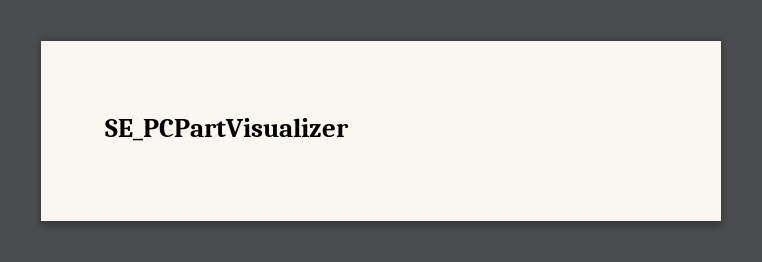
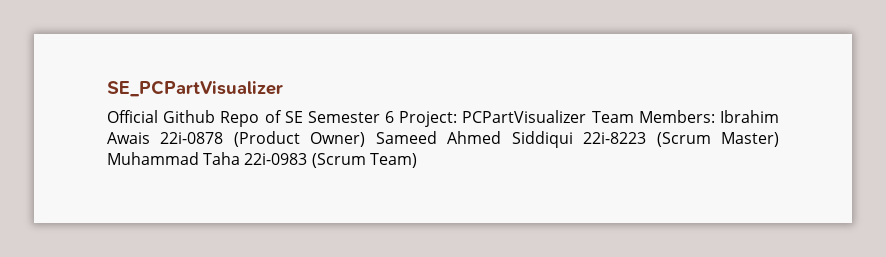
+ Official Github Repo of SE Semester 6 Project: PCPartVisualizer Team Members: Ibrahim Awais 22i-0878 (Product Owner) Sameed Ahmed Siddiqui 22i-8223 (Scrum Master) Muhammad Taha 22i-0983 (Scrum Team)

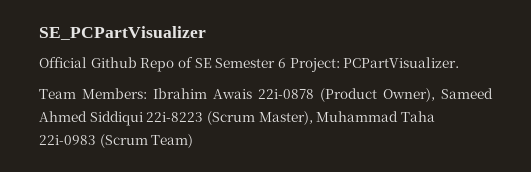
- Official Github Repo of SE Semester 6 Project: PCPartVisualizer Team Members: Ibrahim Awais 22i-0878 (Product Owner) Sameed Ahmed Siddiqui 22i-8223 (Scrum Master) Muhammad Taha 22i-0983 (Scrum Team)
+ Official Github Repo of SE Semester 6 Project: PCPartVisualizer.
+ Team Members: Ibrahim Awais 22i-0878 (Product Owner), Sameed Ahmed Siddiqui 22i-8223 (Scrum Master), Muhammad Taha 22i-0983 (Scrum Team)

